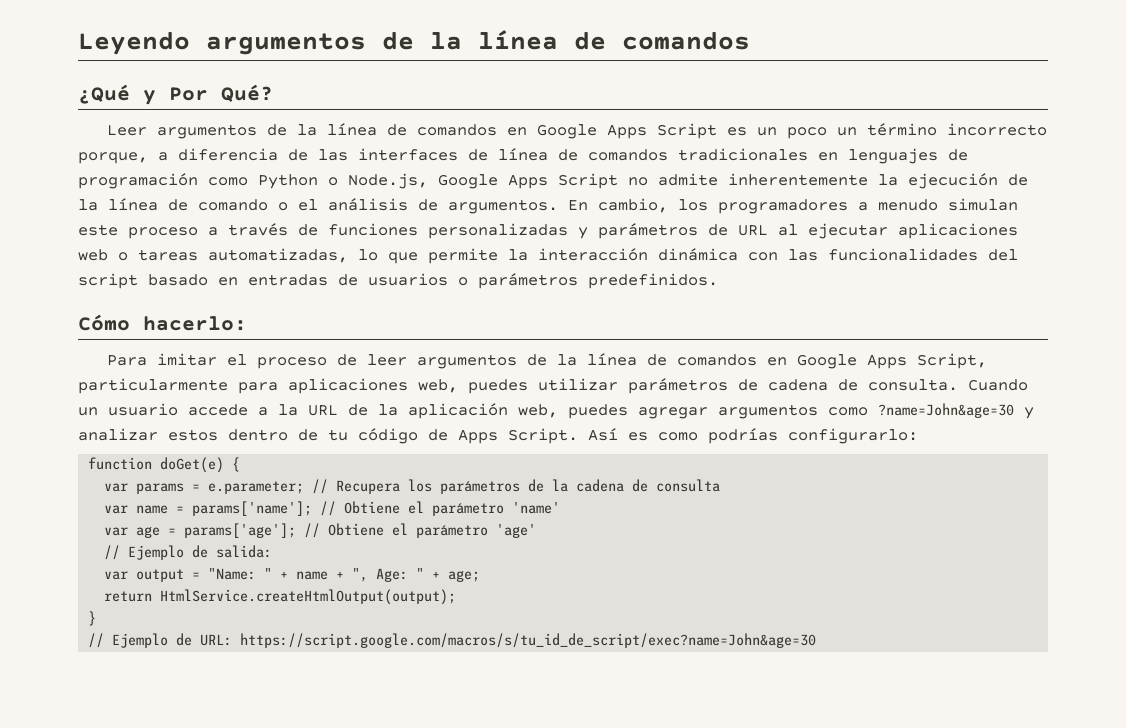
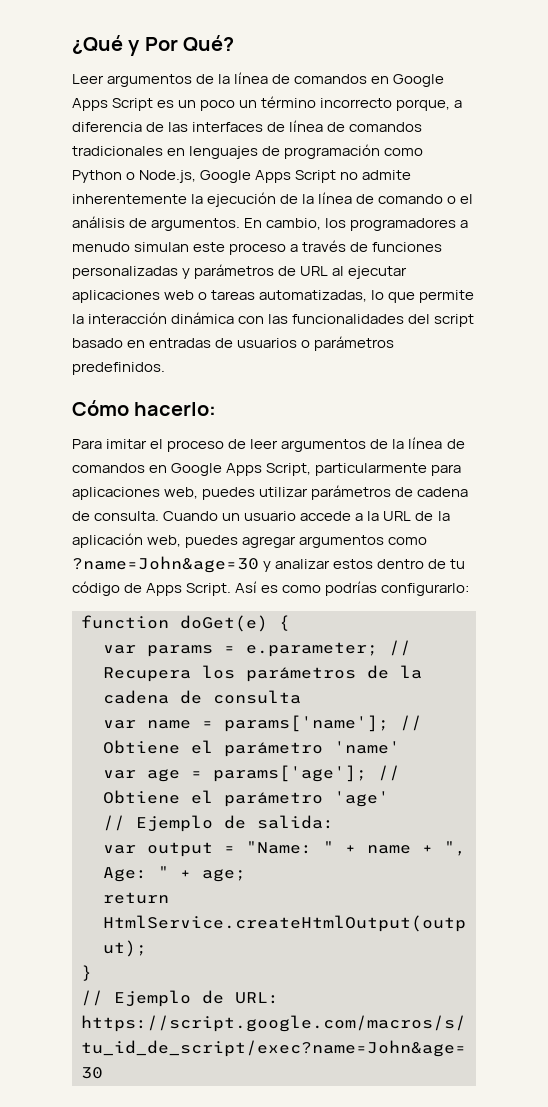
- Leyendo argumentos de la línea de comandos

